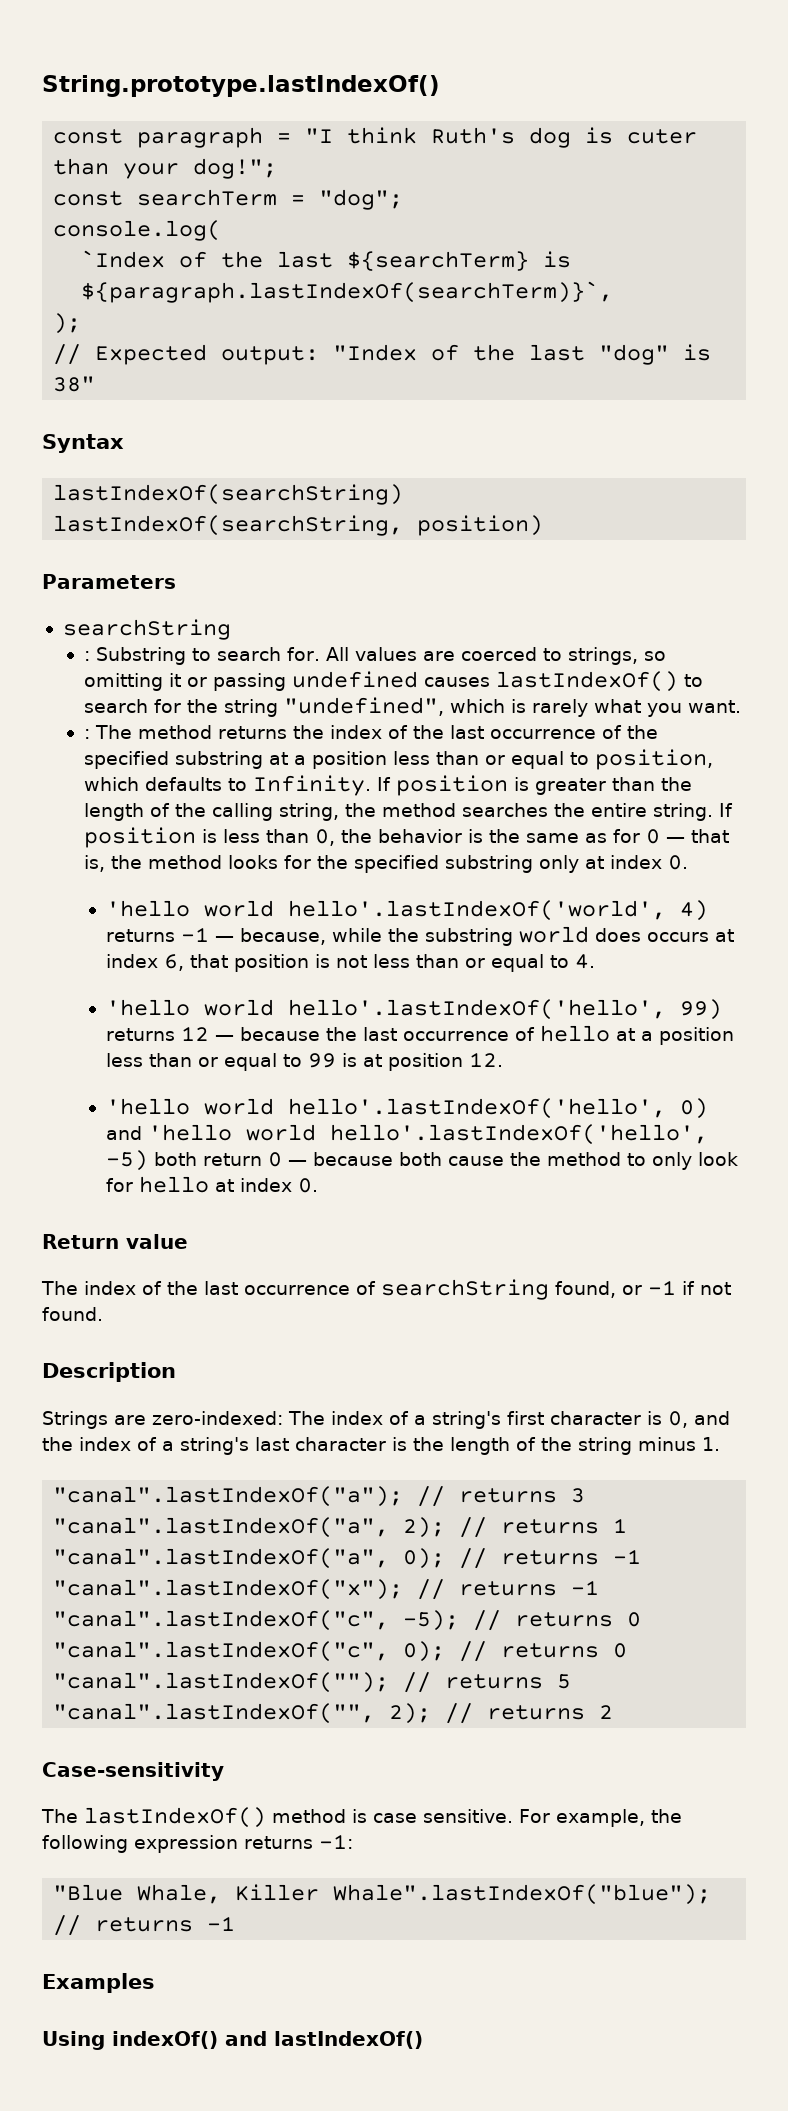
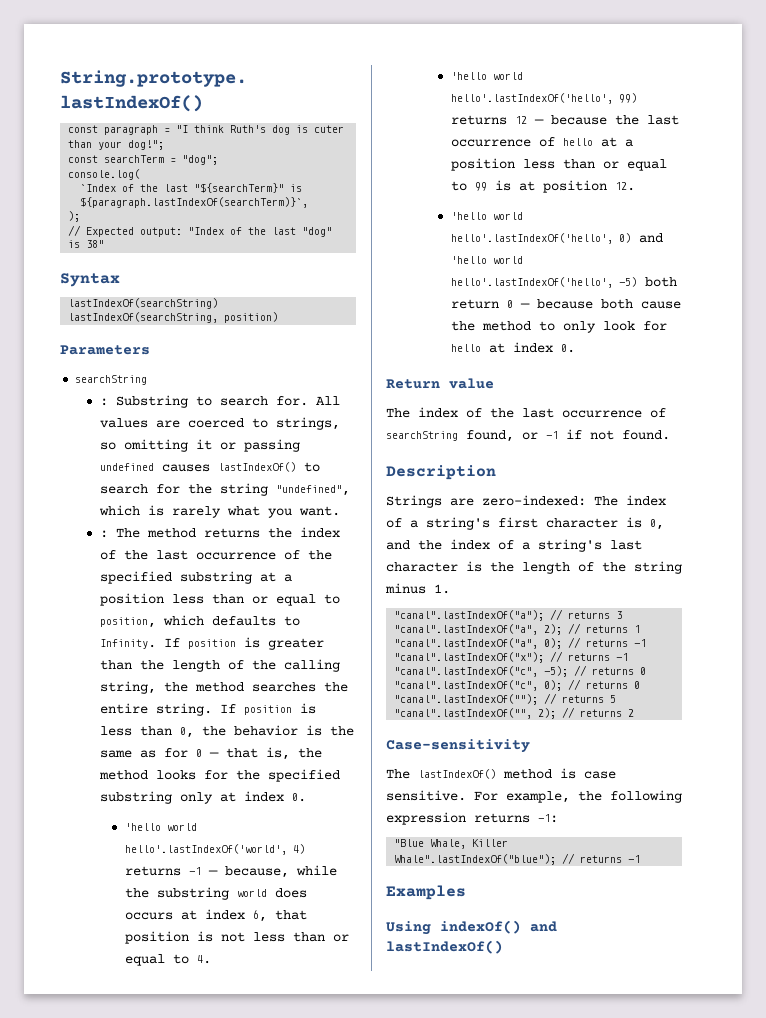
- `Index of the last ${searchTerm} is ${paragraph.lastIndexOf(searchTerm)}`,
+ `Index of the last "${searchTerm}" is ${paragraph.lastIndexOf(searchTerm)}`,

